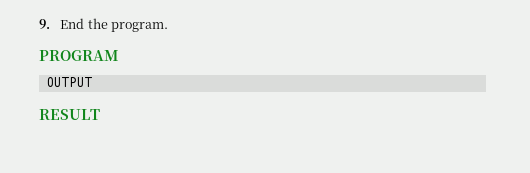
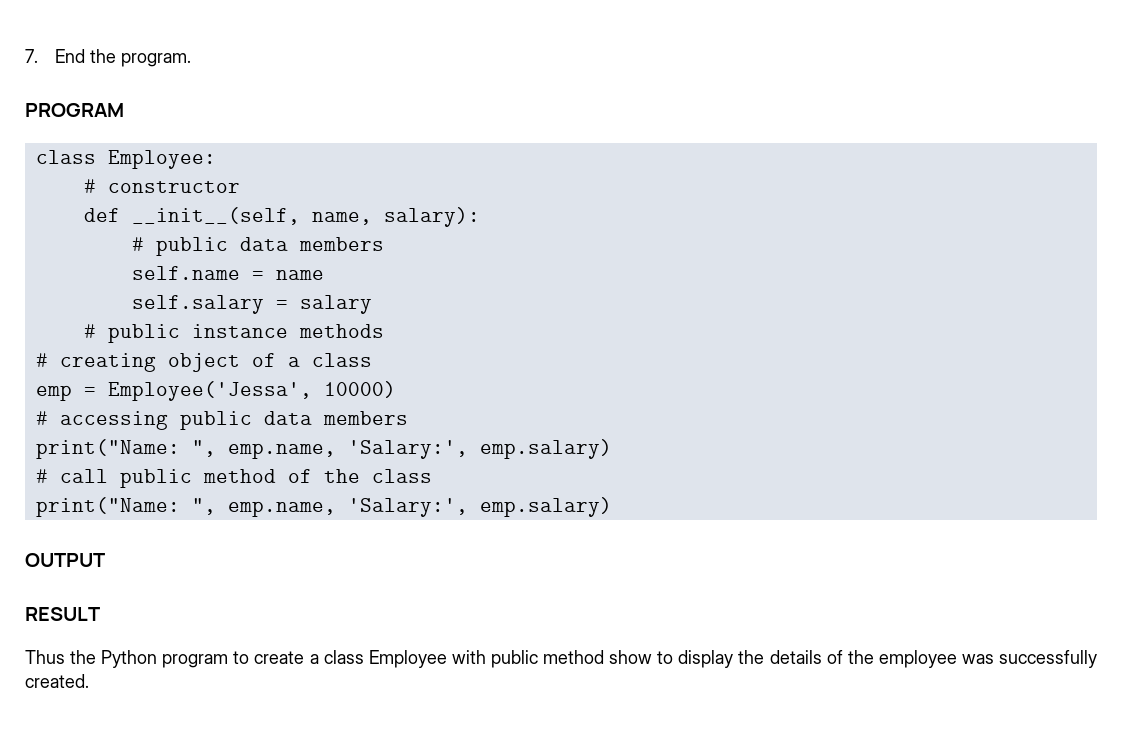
- 9. End the program.
+ 7. End the program.
+ class Employee:
+ # constructor
+ def __init__(self, name, salary):
+ # public data members
+ self.name = name
+ self.salary = salary
+ # public instance methods
+ # creating object of a class
+ emp = Employee('Jessa', 10000)
+ # accessing public data members
+ print("Name: ", emp.name, 'Salary:', emp.salary)
+ # call public method of the class
+ print("Name: ", emp.name, 'Salary:', emp.salary)
  OUTPUT
  RESULT
+ Thus the Python program to create a class Employee with public method show to display the details of the employee was successfully created.

